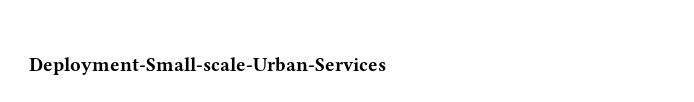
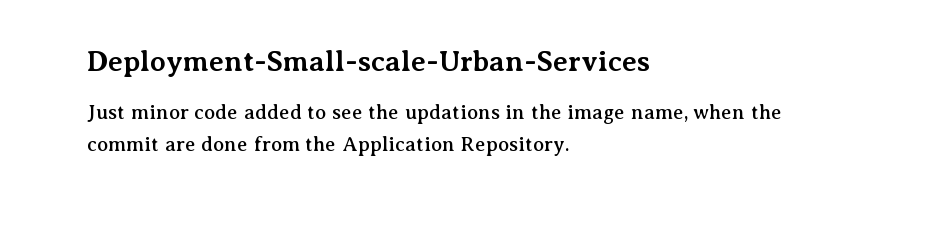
+ Just minor code added to see the updations in the image name, when the commit are done from the Application Repository.

